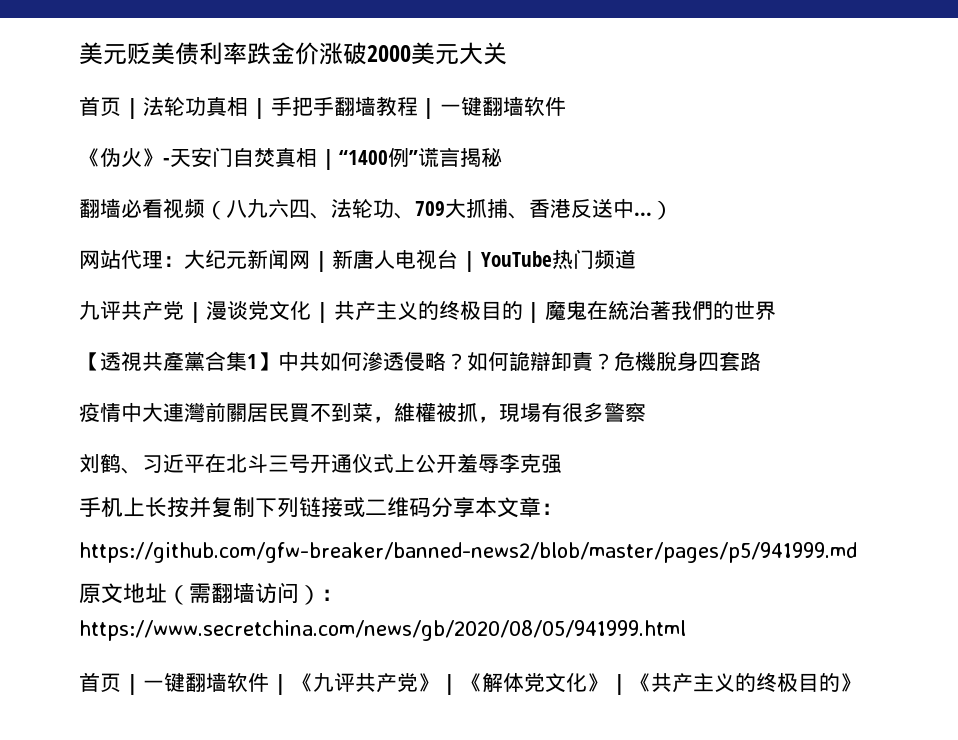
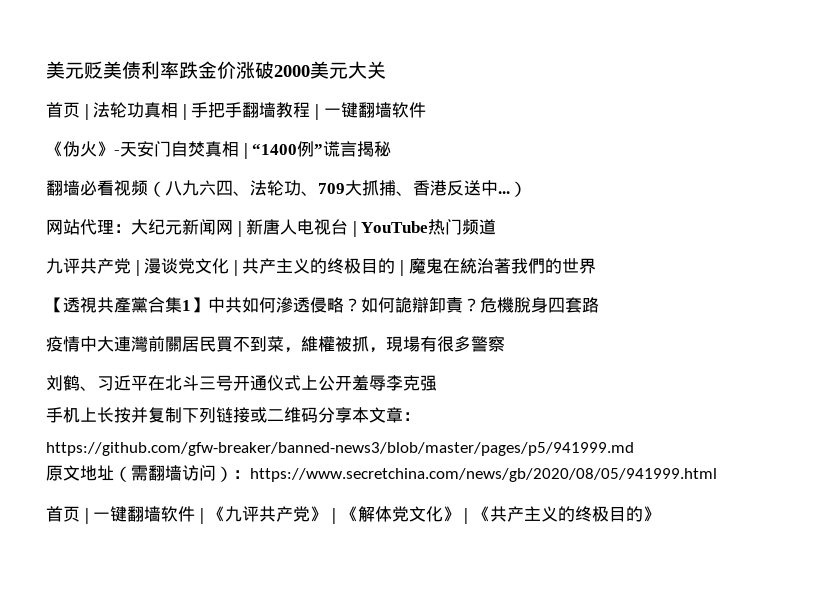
- https://github.com/gfw-breaker/banned-news2/blob/master/pages/p5/941999.md
+ https://github.com/gfw-breaker/banned-news3/blob/master/pages/p5/941999.md

